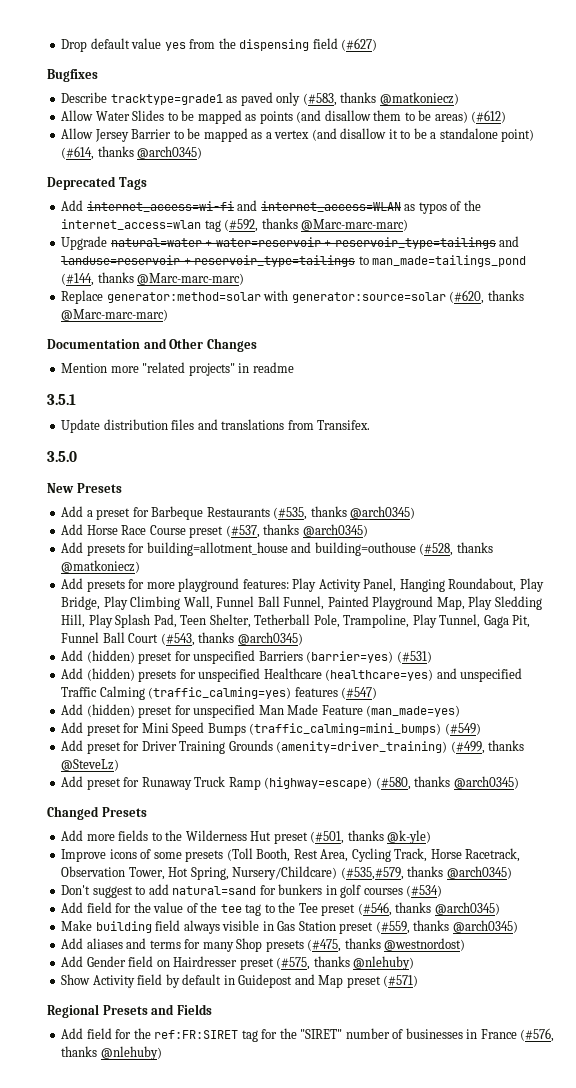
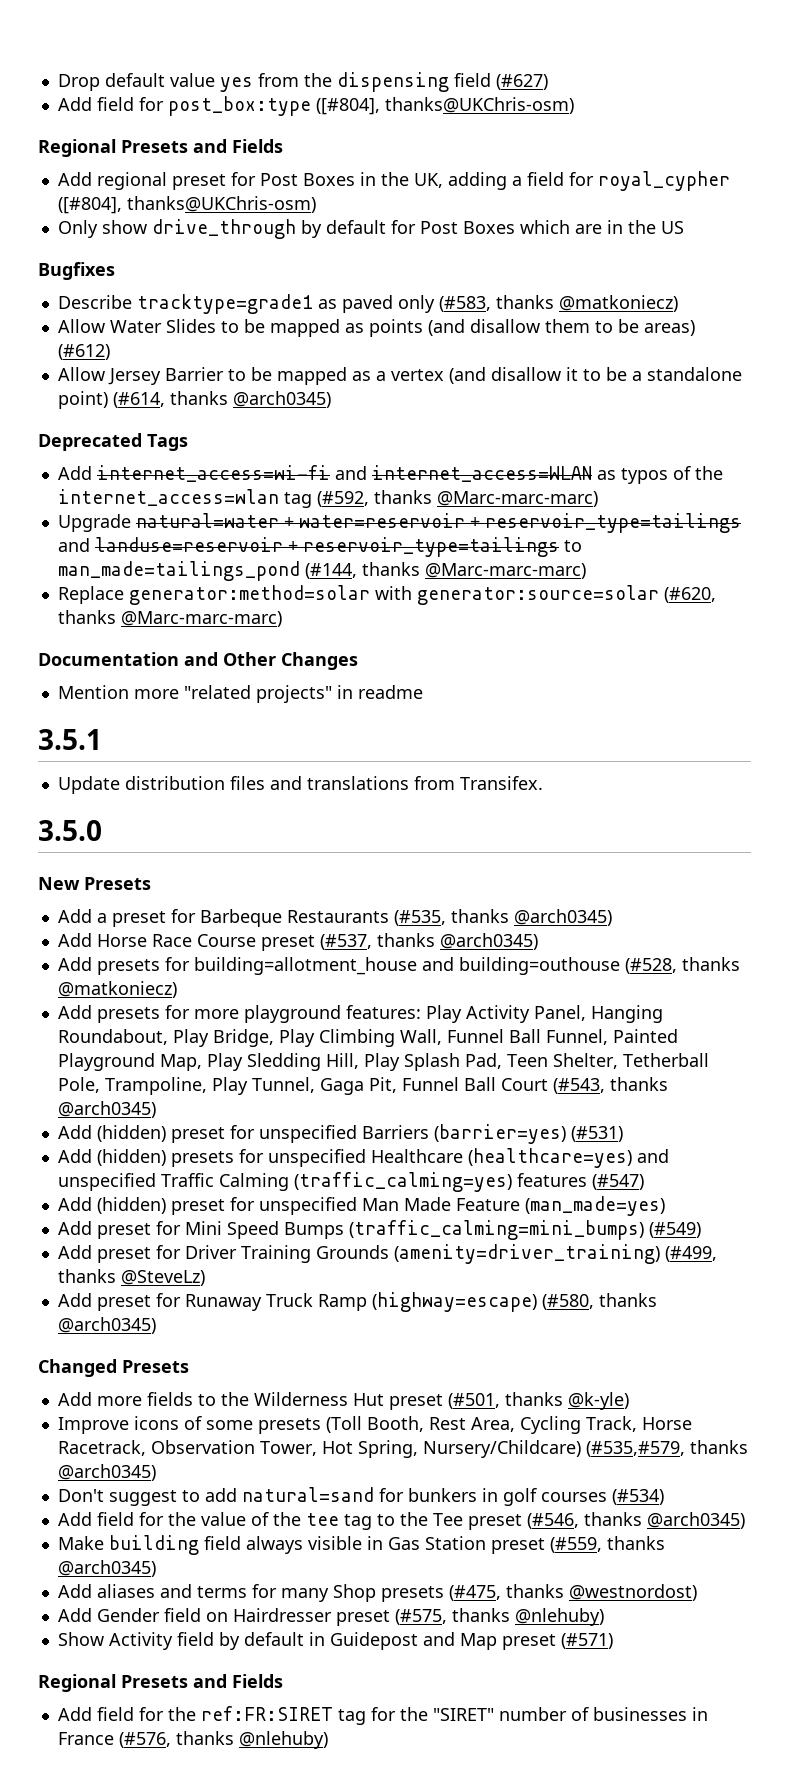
+ Add field for post_box:type ([#804], thanks@UKChris-osm)
+ Regional Presets and Fields
+ Add regional preset for Post Boxes in the UK, adding a field for royal_cypher ([#804], thanks@UKChris-osm)
+ Only show drive_through by default for Post Boxes which are in the US

